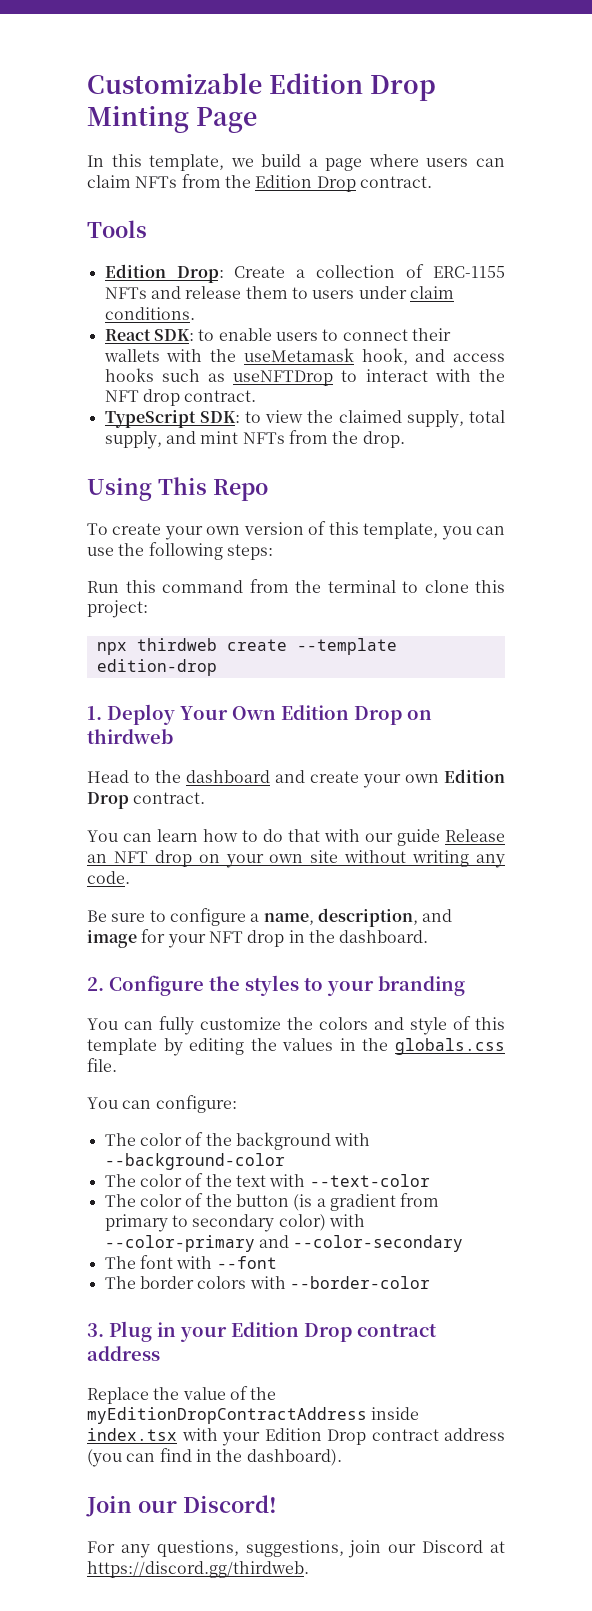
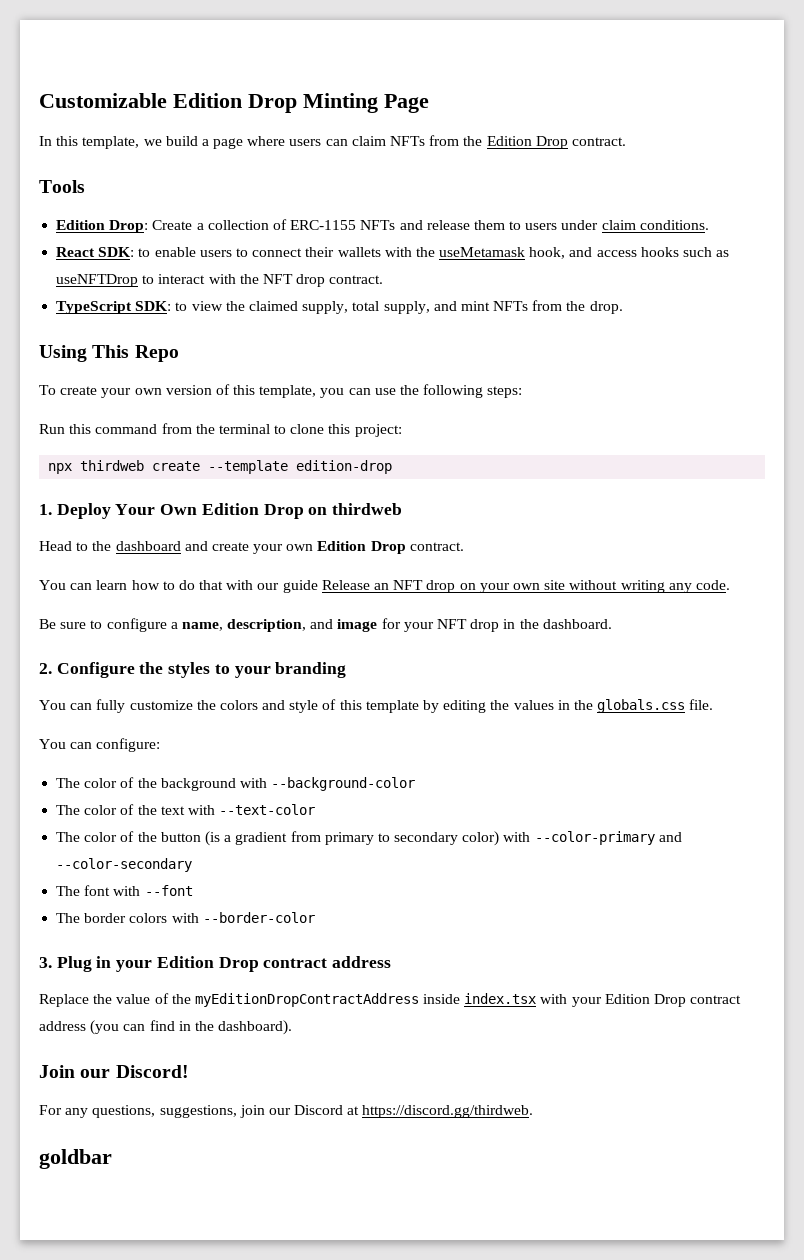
+ goldbar

